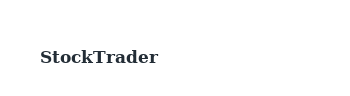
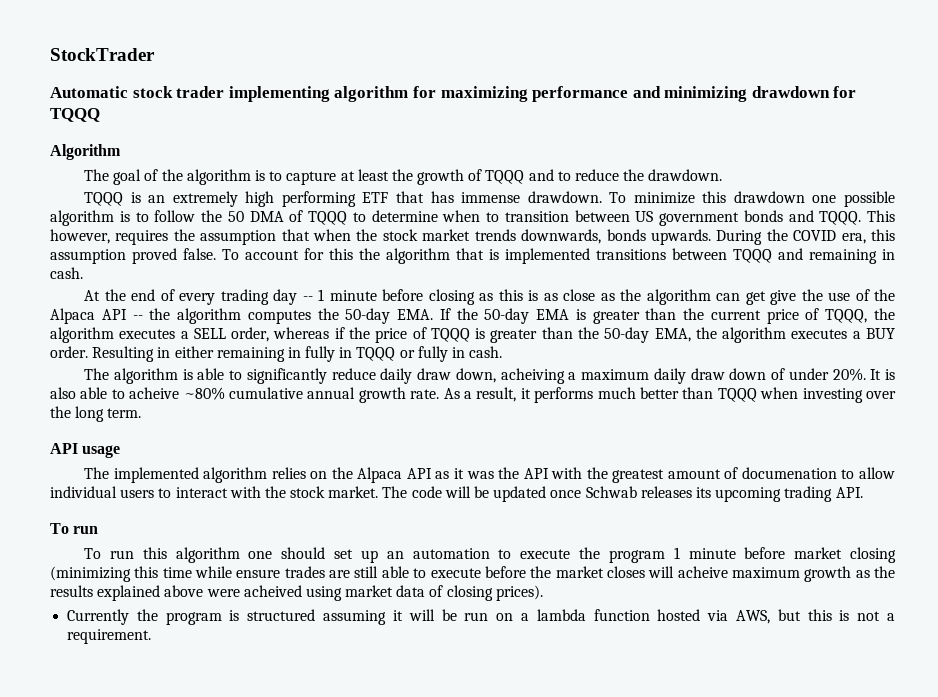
+ Automatic stock trader implementing algorithm for maximizing performance and minimizing drawdown for TQQQ
+ Algorithm
+ The goal of the algorithm is to capture at least the growth of TQQQ and to reduce the drawdown.
+ TQQQ is an extremely high performing ETF that has immense drawdown. To minimize this drawdown one possible algorithm is to follow the 50 DMA of TQQQ to determine when to transition between US government bonds and TQQQ. This however, requires the assumption that when the stock market trends downwards, bonds upwards. During the COVID era, this assumption proved false. To account for this the algorithm that is implemented transitions between TQQQ and remaining in cash.
+ At the end of every trading day -- 1 minute before closing as this is as close as the algorithm can get give the use of the Alpaca API -- the algorithm computes the 50-day EMA. If the 50-day EMA is greater than the current price of TQQQ, the algorithm executes a SELL order, whereas if the price of TQQQ is greater than the 50-day EMA, the algorithm executes a BUY order. Resulting in either remaining in fully in TQQQ or fully in cash.
+ The algorithm is able to significantly reduce daily draw down, acheiving a maximum daily draw down of under 20%. It is also able to acheive ~80% cumulative annual growth rate. As a result, it performs much better than TQQQ when investing over the long term.
+ API usage
+ The implemented algorithm relies on the Alpaca API as it was the API with the greatest amount of documenation to allow individual users to interact with the stock market. The code will be updated once Schwab releases its upcoming trading API.
+ To run
+ To run this algorithm one should set up an automation to execute the program 1 minute before market closing (minimizing this time while ensure trades are still able to execute before the market closes will acheive maximum growth as the results explained above were acheived using market data of closing prices).
+ Currently the program is structured assuming it will be run on a lambda function hosted via AWS, but this is not a requirement.

